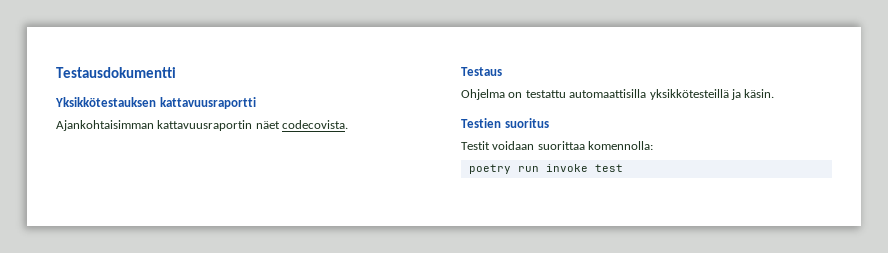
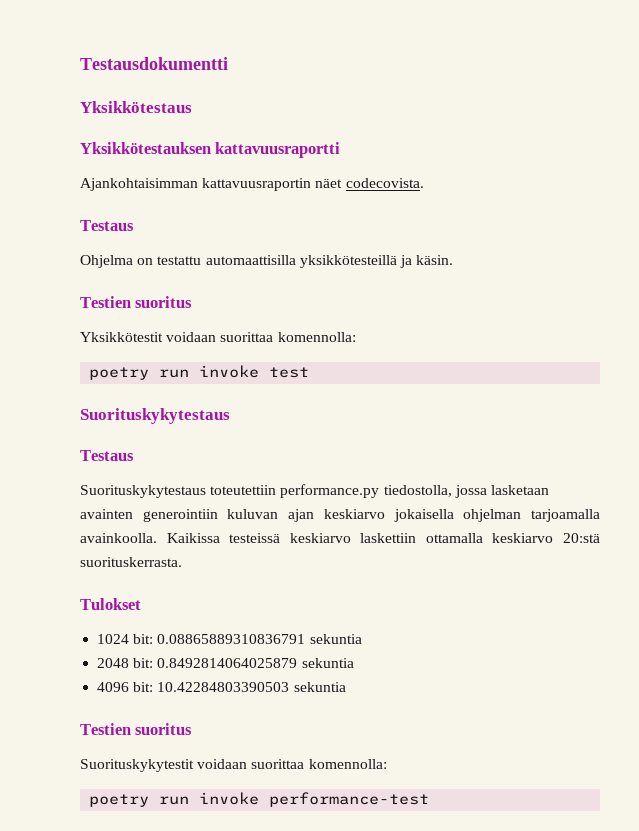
+ Yksikkötestaus
- Testit voidaan suorittaa komennolla:
+ Yksikkötestit voidaan suorittaa komennolla:
  poetry run invoke test
+ Suorituskykytestaus
+ Testaus
+ Suorituskykytestaus toteutettiin performance.py tiedostolla, jossa lasketaan avainten generointiin kuluvan ajan keskiarvo jokaisella ohjelman tarjoamalla avainkoolla. Kaikissa testeissä keskiarvo laskettiin ottamalla keskiarvo 20:stä suorituskerrasta.
+ Tulokset
+ 1024 bit: 0.08865889310836791 sekuntia
+ 2048 bit: 0.8492814064025879 sekuntia
+ 4096 bit: 10.42284803390503 sekuntia
+ Testien suoritus
+ Suorituskykytestit voidaan suorittaa komennolla:
+ poetry run invoke performance-test

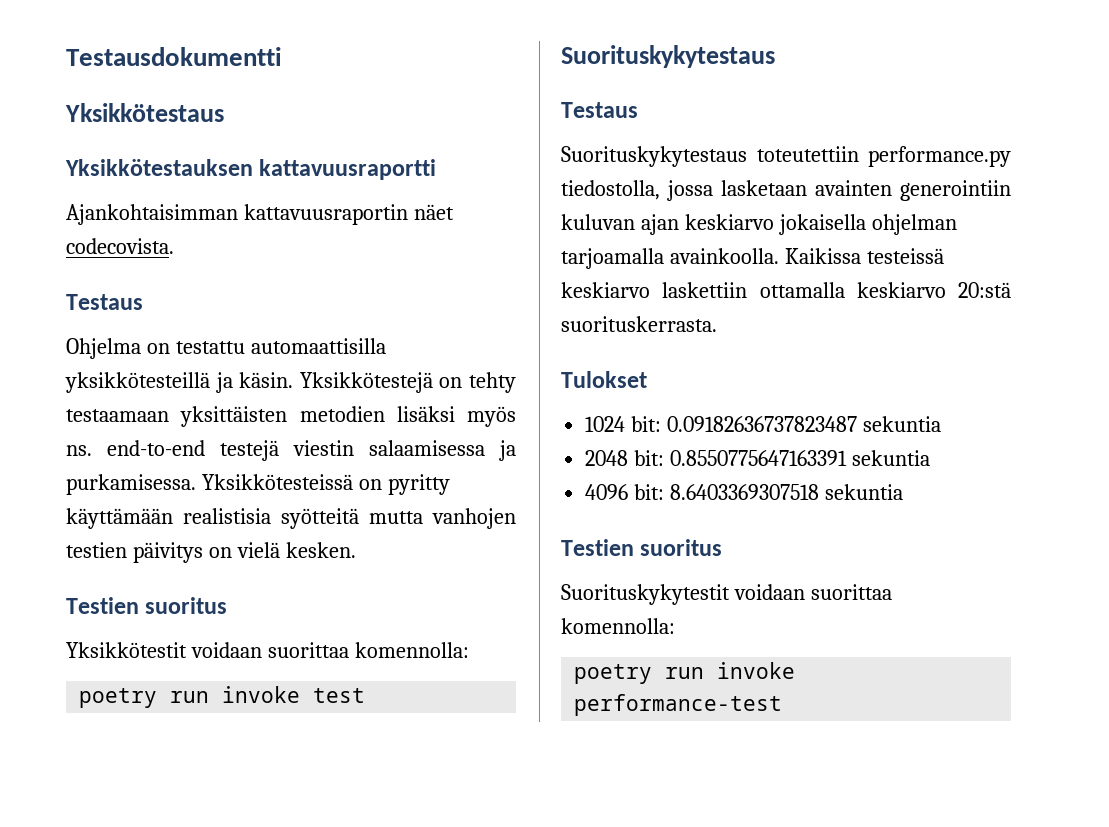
+ Yksikkötestejä on tehty testaamaan yksittäisten metodien lisäksi myös ns. end-to-end testejä viestin salaamisessa ja purkamisessa. Yksikkötesteissä on pyritty käyttämään realistisia syötteitä mutta vanhojen testien päivitys on vielä kesken.
- 1024 bit: 0.08865889310836791 sekuntia
+ 1024 bit: 0.09182636737823487 sekuntia
- 2048 bit: 0.8492814064025879 sekuntia
+ 2048 bit: 0.8550775647163391 sekuntia
- 4096 bit: 10.42284803390503 sekuntia
+ 4096 bit: 8.6403369307518 sekuntia

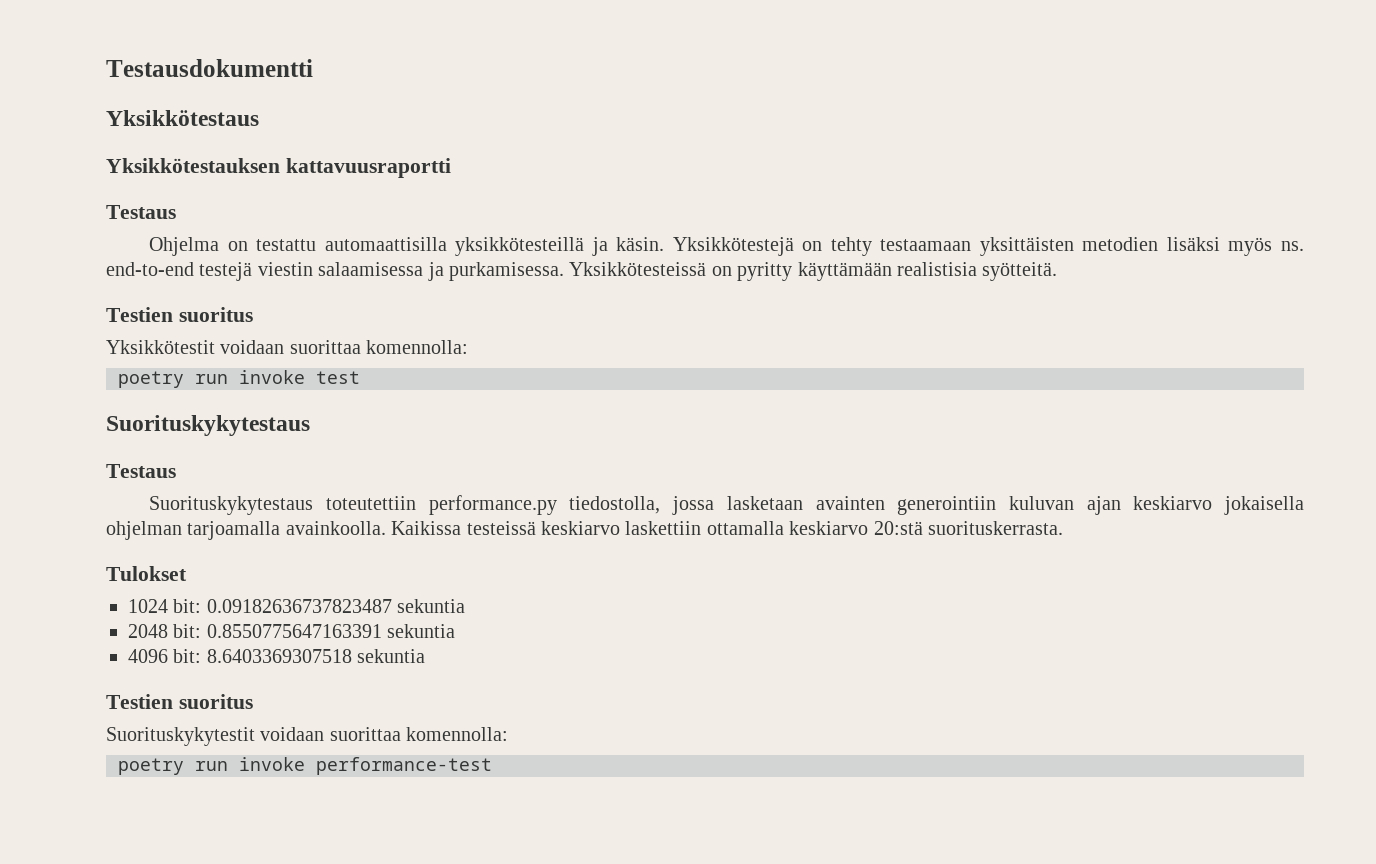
- Ajankohtaisimman kattavuusraportin näet codecovista.
- Yksikkötesteissä on pyritty käyttämään realistisia syötteitä mutta vanhojen testien päivitys on vielä kesken.
+ Yksikkötesteissä on pyritty käyttämään realistisia syötteitä.

